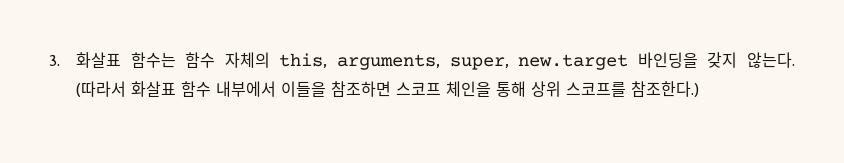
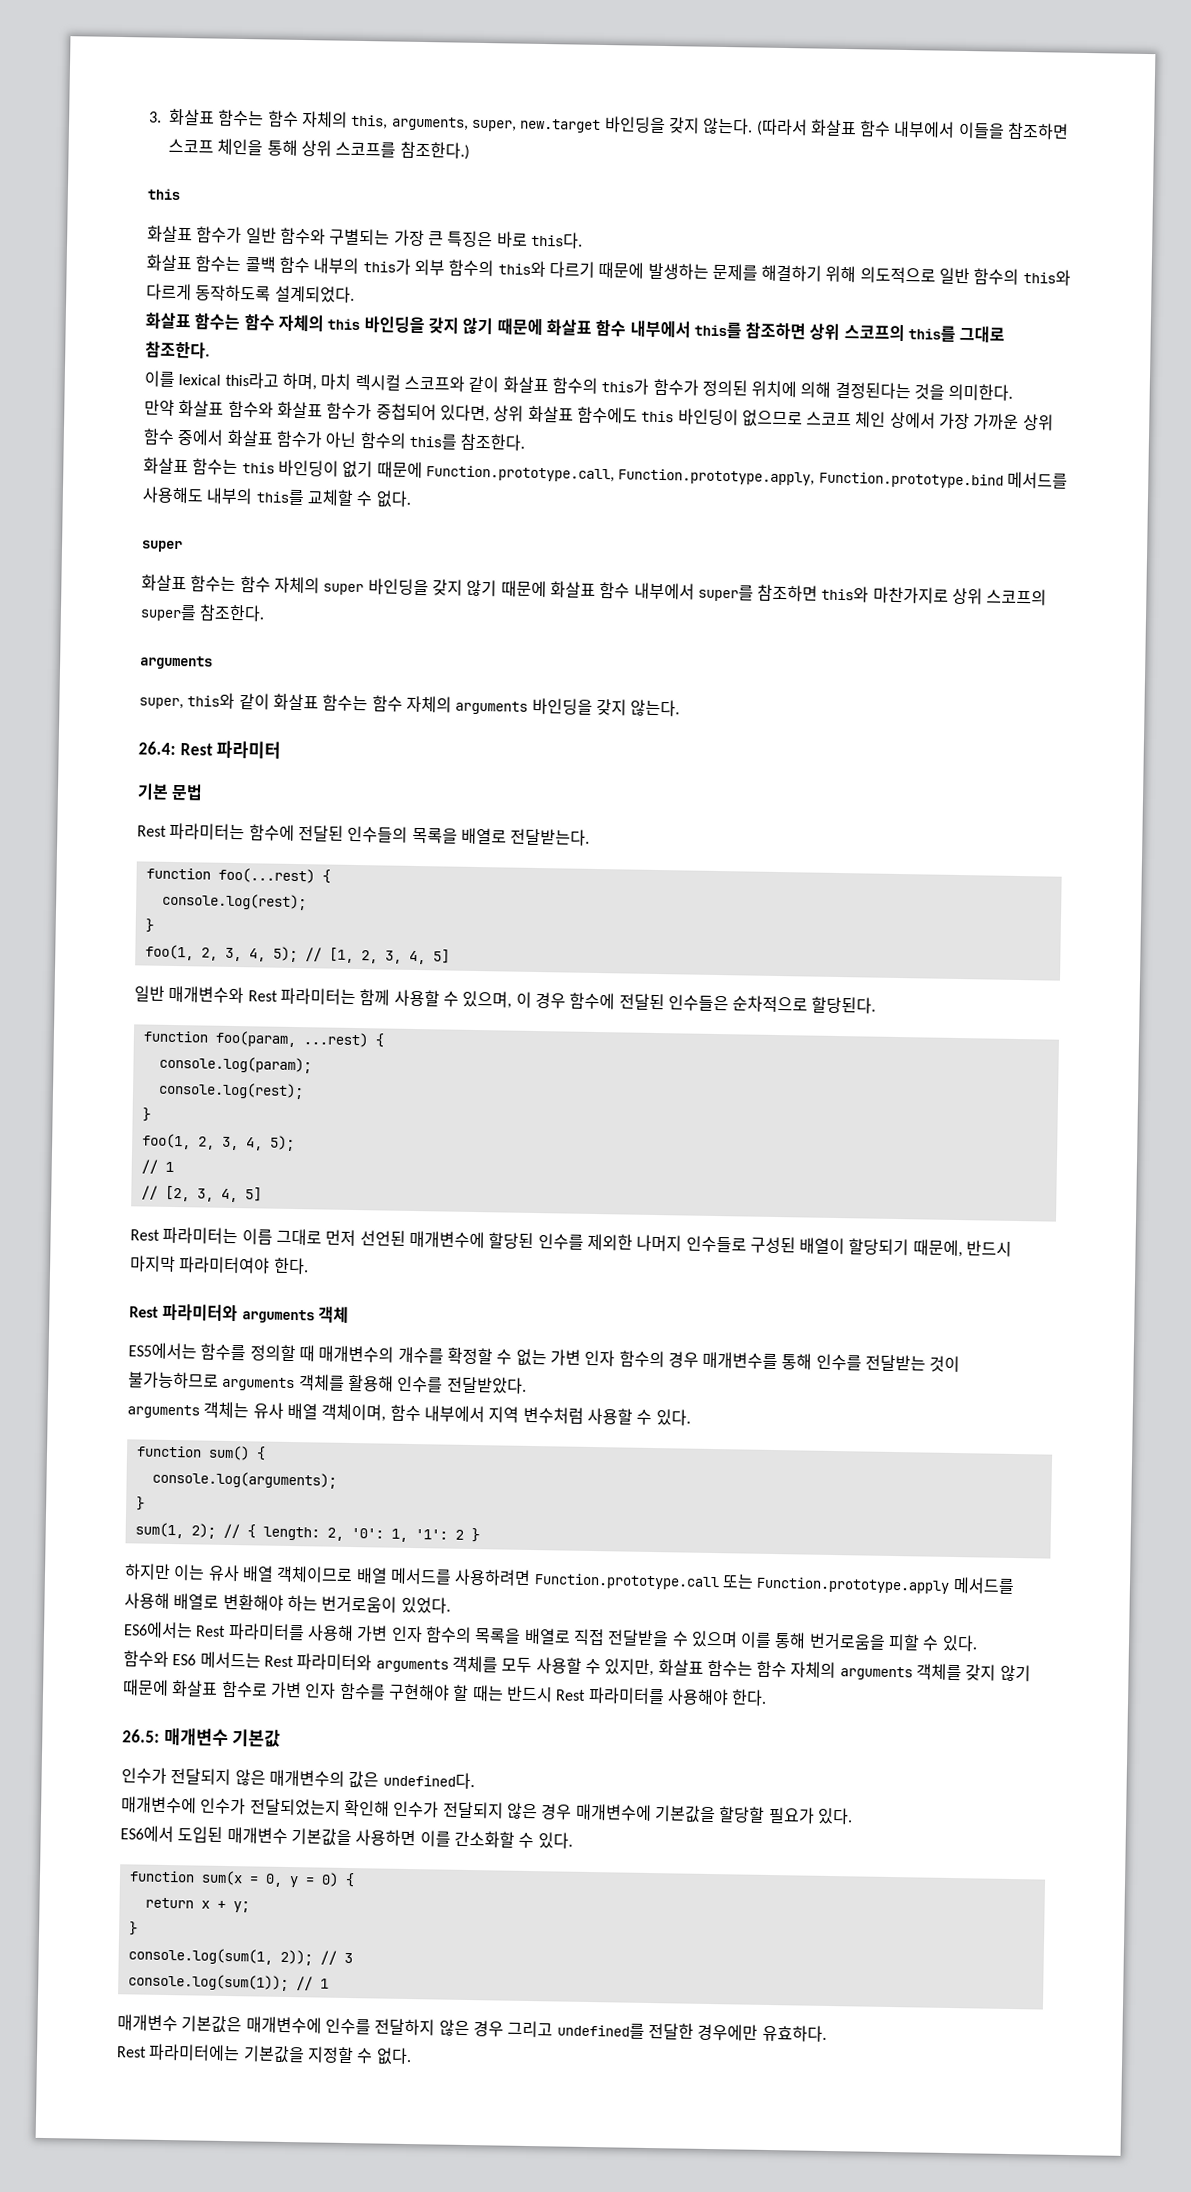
  (따라서 화살표 함수 내부에서 이들을 참조하면 스코프 체인을 통해 상위 스코프를 참조한다.)
+ this
+ 화살표 함수가 일반 함수와 구별되는 가장 큰 특징은 바로 this다.
+ 화살표 함수는 콜백 함수 내부의 this가 외부 함수의 this와 다르기 때문에 발생하는 문제를 해결하기 위해 의도적으로 일반 함수의 this와 다르게 동작하도록 설계되었다.
+ 화살표 함수는 함수 자체의 this 바인딩을 갖지 않기 때문에 화살표 함수 내부에서 this를 참조하면 상위 스코프의 this를 그대로 참조한다.
+ 이를 lexical this라고 하며, 마치 렉시컬 스코프와 같이 화살표 함수의 this가 함수가 정의된 위치에 의해 결정된다는 것을 의미한다.
+ 만약 화살표 함수와 화살표 함수가 중첩되어 있다면, 상위 화살표 함수에도 this 바인딩이 없으므로 스코프 체인 상에서 가장 가까운 상위 함수 중에서 화살표 함수가 아닌 함수의 this를 참조한다.
+ 화살표 함수는 this 바인딩이 없기 때문에 Function.prototype.call, Function.prototype.apply, Function.prototype.bind 메서드를 사용해도 내부의 this를 교체할 수 없다.
+ super
+ 화살표 함수는 함수 자체의 super 바인딩을 갖지 않기 때문에 화살표 함수 내부에서 super를 참조하면 this와 마찬가지로 상위 스코프의 super를 참조한다.
+ arguments
+ super, this와 같이 화살표 함수는 함수 자체의 arguments 바인딩을 갖지 않는다.
+ 26.4: Rest 파라미터
+ 기본 문법
+ Rest 파라미터는 함수에 전달된 인수들의 목록을 배열로 전달받는다.
+ function foo(...rest) {
+ console.log(rest);
+ }
+ foo(1, 2, 3, 4, 5); // [1, 2, 3, 4, 5]
+ 일반 매개변수와 Rest 파라미터는 함께 사용할 수 있으며, 이 경우 함수에 전달된 인수들은 순차적으로 할당된다.
+ function foo(param, ...rest) {
+ console.log(param);
+ console.log(rest);
+ }
+ foo(1, 2, 3, 4, 5);
+ // 1
+ // [2, 3, 4, 5]
+ Rest 파라미터는 이름 그대로 먼저 선언된 매개변수에 할당된 인수를 제외한 나머지 인수들로 구성된 배열이 할당되기 때문에, 반드시 마지막 파라미터여야 한다.
+ Rest 파라미터와 arguments 객체
+ ES5에서는 함수를 정의할 때 매개변수의 개수를 확정할 수 없는 가변 인자 함수의 경우 매개변수를 통해 인수를 전달받는 것이 불가능하므로 arguments 객체를 활용해 인수를 전달받았다.
+ arguments 객체는 유사 배열 객체이며, 함수 내부에서 지역 변수처럼 사용할 수 있다.
+ function sum() {
+ console.log(arguments);
+ }
+ sum(1, 2); // { length: 2, '0': 1, '1': 2 }
+ 하지만 이는 유사 배열 객체이므로 배열 메서드를 사용하려면 Function.prototype.call 또는 Function.prototype.apply 메서드를 사용해 배열로 변환해야 하는 번거로움이 있었다.
+ ES6에서는 Rest 파라미터를 사용해 가변 인자 함수의 목록을 배열로 직접 전달받을 수 있으며 이를 통해 번거로움을 피할 수 있다.
+ 함수와 ES6 메서드는 Rest 파라미터와 arguments 객체를 모두 사용할 수 있지만, 화살표 함수는 함수 자체의 arguments 객체를 갖지 않기 때문에 화살표 함수로 가변 인자 함수를 구현해야 할 때는 반드시 Rest 파라미터를 사용해야 한다.
+ 26.5: 매개변수 기본값
+ 인수가 전달되지 않은 매개변수의 값은 undefined다.
+ 매개변수에 인수가 전달되었는지 확인해 인수가 전달되지 않은 경우 매개변수에 기본값을 할당할 필요가 있다.
+ ES6에서 도입된 매개변수 기본값을 사용하면 이를 간소화할 수 있다.
+ function sum(x = 0, y = 0) {
+ return x + y;
+ }
+ console.log(sum(1, 2)); // 3
+ console.log(sum(1)); // 1
+ 매개변수 기본값은 매개변수에 인수를 전달하지 않은 경우 그리고 undefined를 전달한 경우에만 유효하다.
+ Rest 파라미터에는 기본값을 지정할 수 없다.

